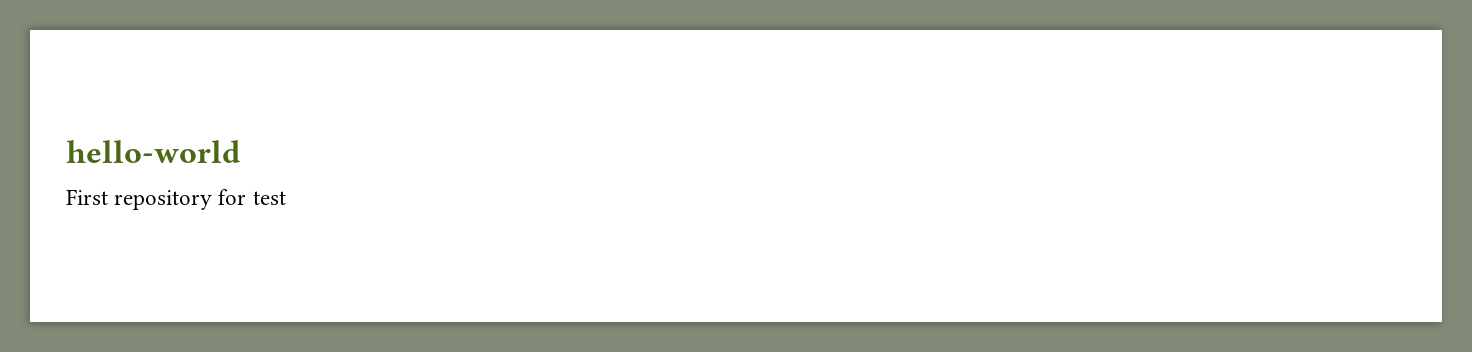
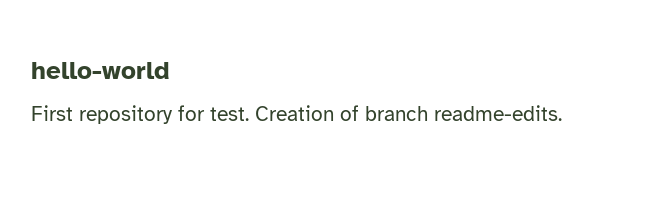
- First repository for test
+ First repository for test. Creation of branch readme-edits.

